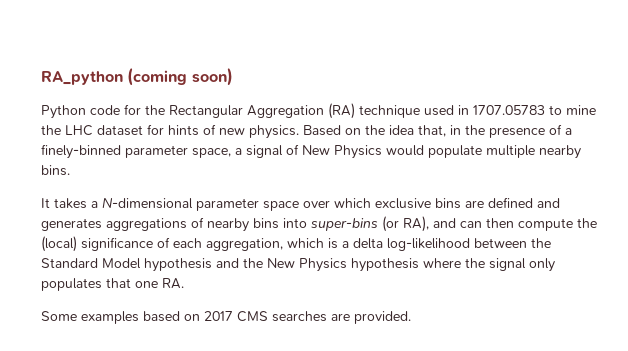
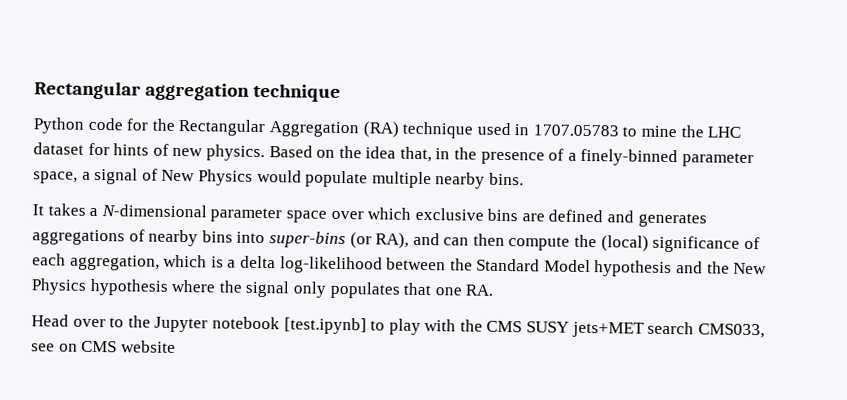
- RA_python (coming soon)
+ Rectangular aggregation technique
- Some examples based on 2017 CMS searches are provided.
+ Head over to the Jupyter notebook [test.ipynb] to play with the CMS SUSY jets+MET search CMS033, see on CMS website

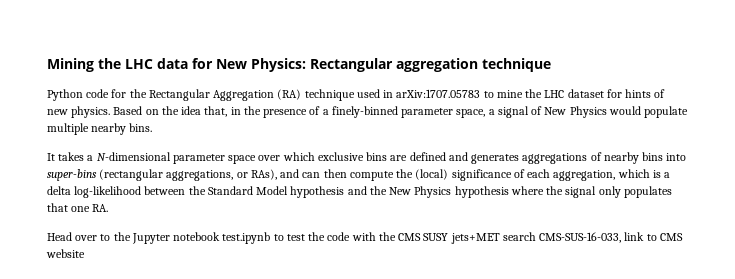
- Rectangular aggregation technique
+ Mining the LHC data for New Physics: Rectangular aggregation technique
- Python code for the Rectangular Aggregation (RA) technique used in 1707.05783 to mine the LHC dataset for hints of new physics.
+ Python code for the Rectangular Aggregation (RA) technique used in arXiv:1707.05783 to mine the LHC dataset for hints of new physics.
- It takes a N-dimensional parameter space over which exclusive bins are defined and generates aggregations of nearby bins into super-bins (or RA), and can then compute the (local) significance of each aggregation, which is a delta log-likelihood between the Standard Model hypothesis and the New Physics hypothesis where the signal only populates that one RA.
+ It takes a N-dimensional parameter space over which exclusive bins are defined and generates aggregations of nearby bins into super-bins (rectangular aggregations, or RAs), and can then compute the (local) significance of each aggregation, which is a delta log-likelihood between the Standard Model hypothesis and the New Physics hypothesis where the signal only populates that one RA.
- Head over to the Jupyter notebook [test.ipynb] to play with the CMS SUSY jets+MET search CMS033, see on CMS website
+ Head over to the Jupyter notebook test.ipynb to test the code with the CMS SUSY jets+MET search CMS-SUS-16-033, link to CMS website

